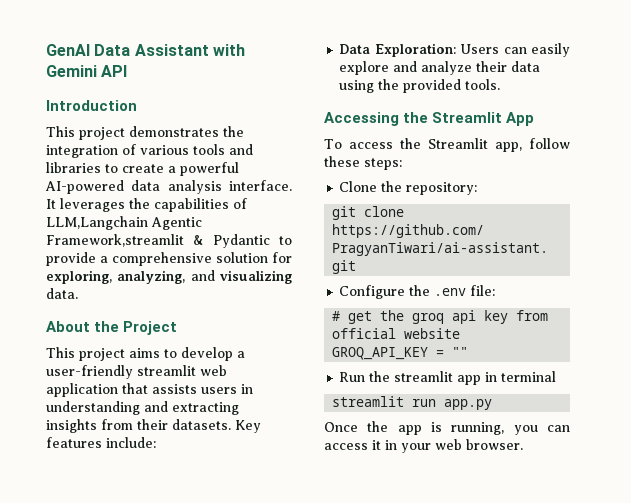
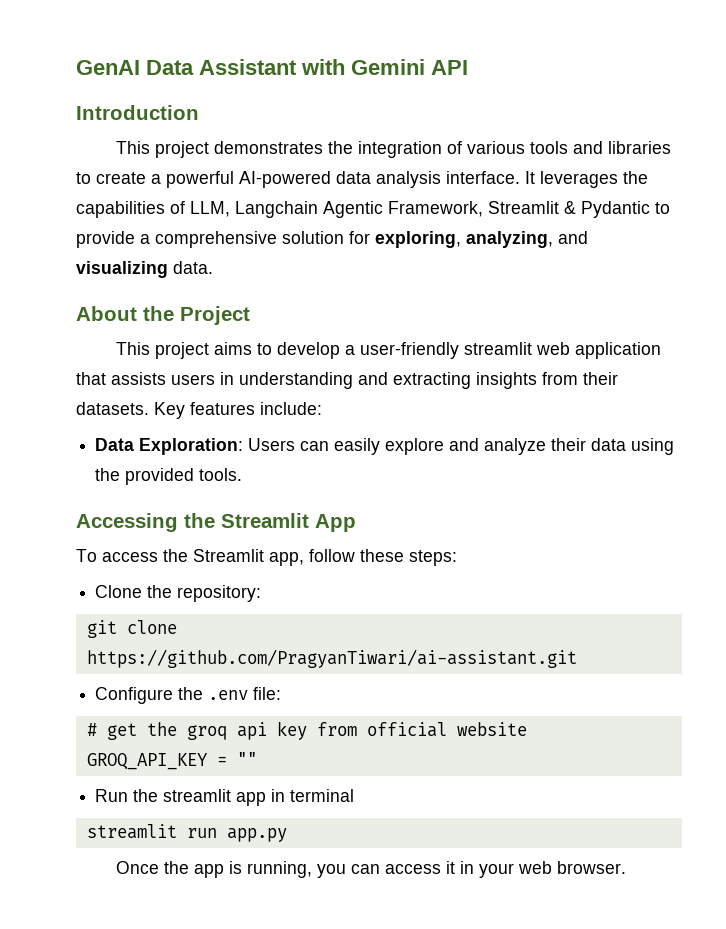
- It leverages the capabilities of LLM,Langchain Agentic Framework,streamlit & Pydantic to provide a comprehensive solution for exploring, analyzing, and visualizing data.
+ It leverages the capabilities of LLM, Langchain Agentic Framework, Streamlit & Pydantic to provide a comprehensive solution for exploring, analyzing, and visualizing data.

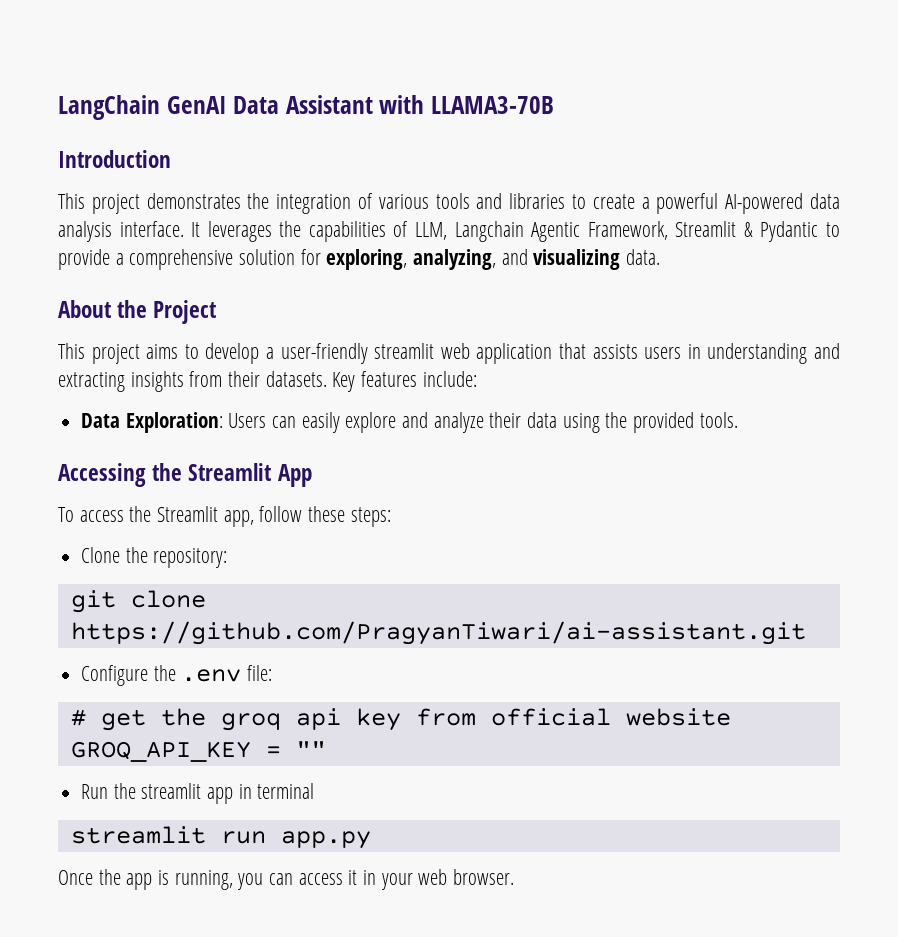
- GenAI Data Assistant with Gemini API
+ LangChain GenAI Data Assistant with LLAMA3-70B

